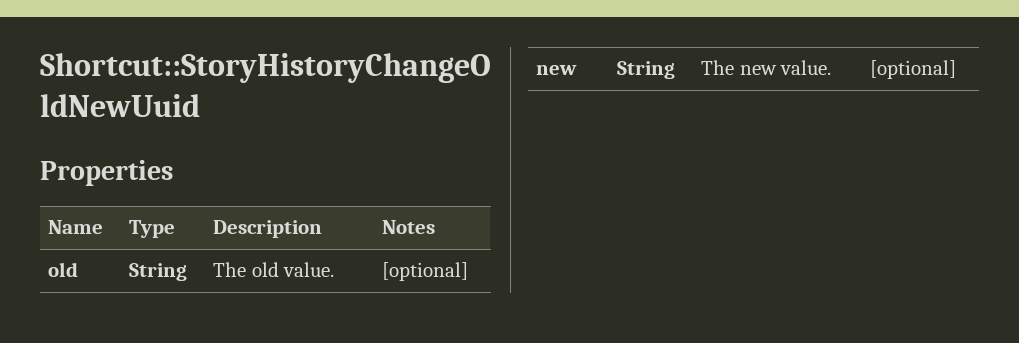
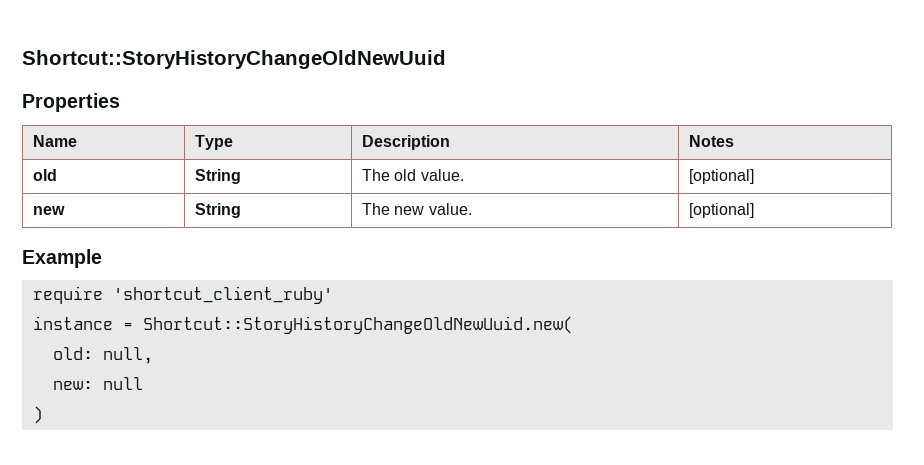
+ Example
+ require 'shortcut_client_ruby'
+ instance = Shortcut::StoryHistoryChangeOldNewUuid.new(
+ old: null,
+ new: null
+ )

